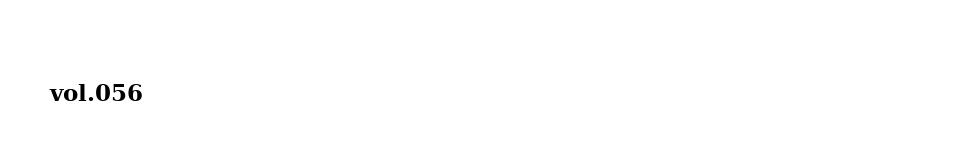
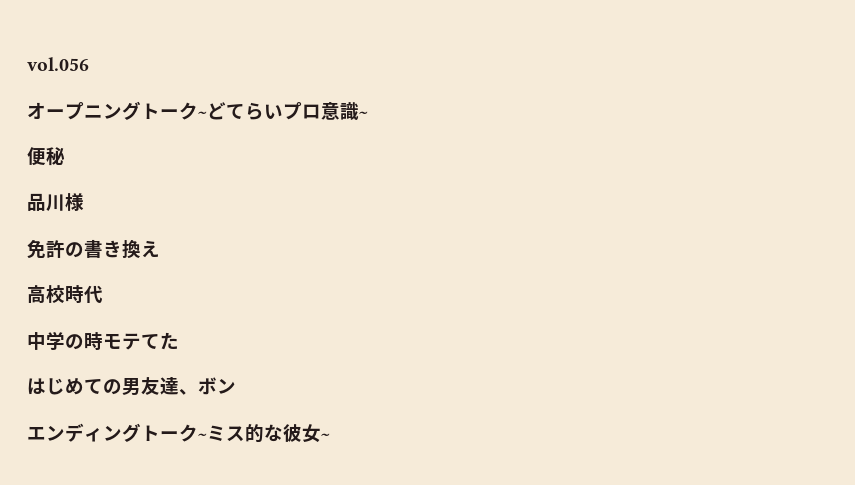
+ オープニングトーク~どてらいプロ意識~
+ 便秘
+ 品川様
+ 免許の書き換え
+ 高校時代
+ 中学の時モテてた
+ はじめての男友達、ボン
+ エンディングトーク~ミス的な彼女~

